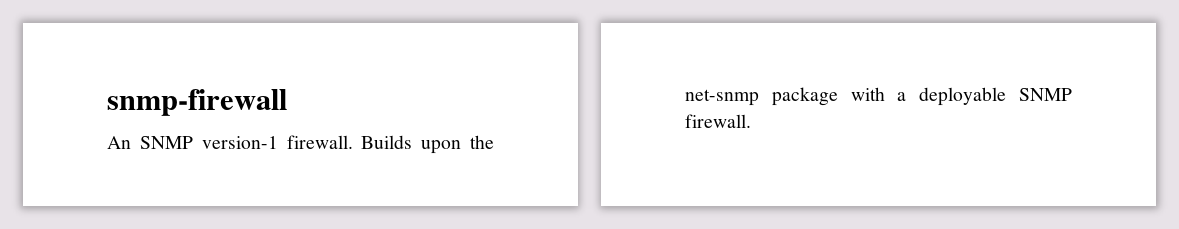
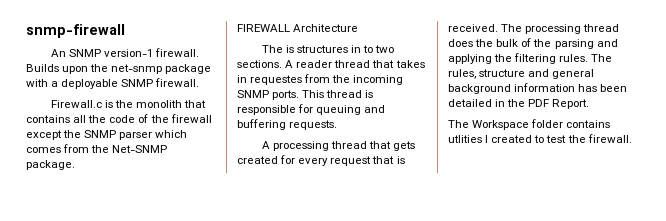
+ Firewall.c is the monolith that contains all the code of the firewall except the SNMP parser which comes from the Net-SNMP package.
+ FIREWALL Architecture
+ The is structures in to two sections. A reader thread that takes in requestes from the incoming SNMP ports. This thread is responsible for queuing and buffering requests.
+ A processing thread that gets created for every request that is received. The processing thread does the bulk of the parsing and applying the filtering rules. The rules, structure and general background information has been detailed in the PDF Report.
+ The Workspace folder contains utlities I created to test the firewall.

